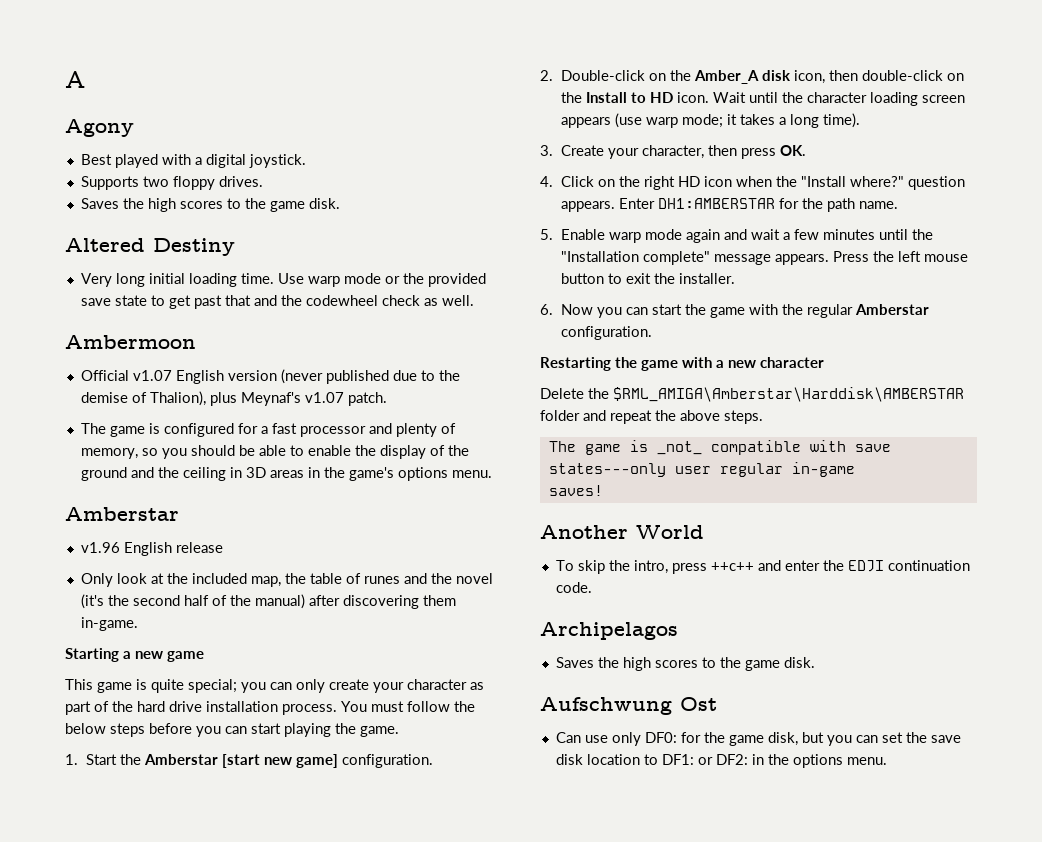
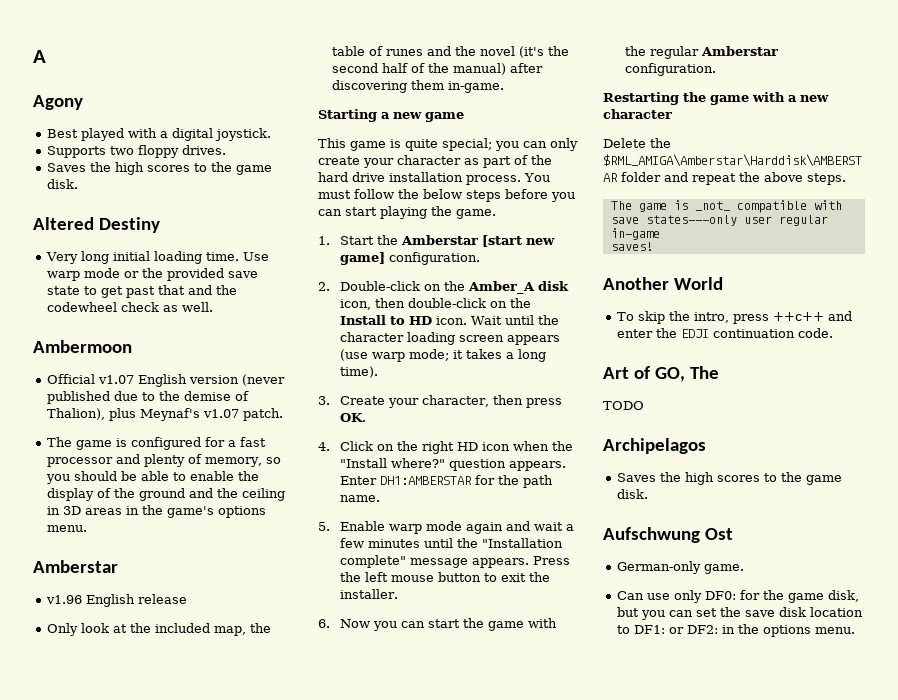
+ Art of GO, The
+ TODO
+ German-only game.

